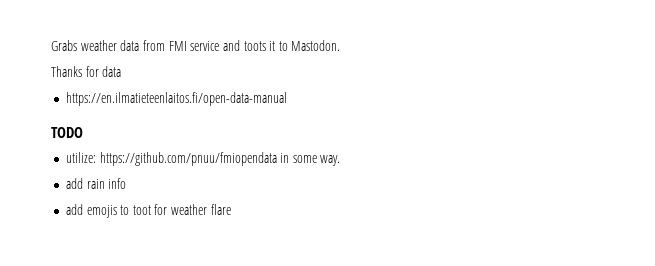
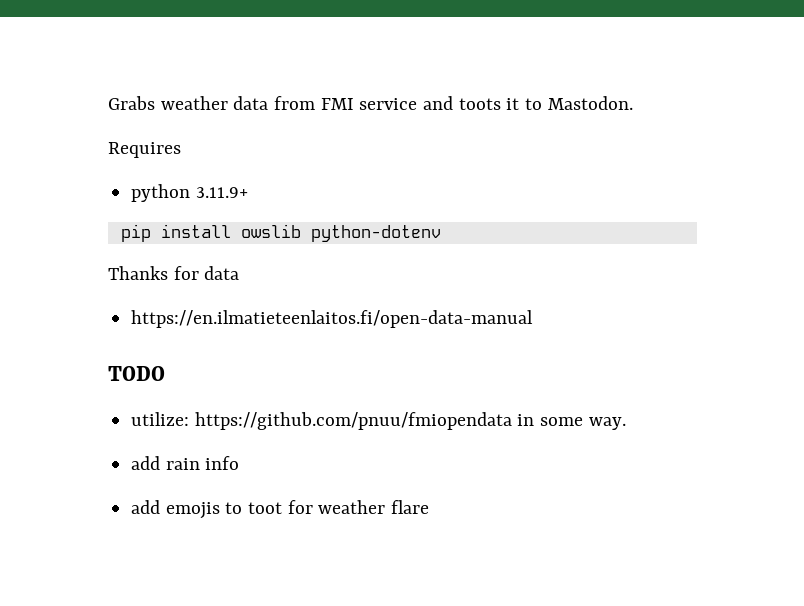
+ Requires
+ python 3.11.9+
+ pip install owslib python-dotenv

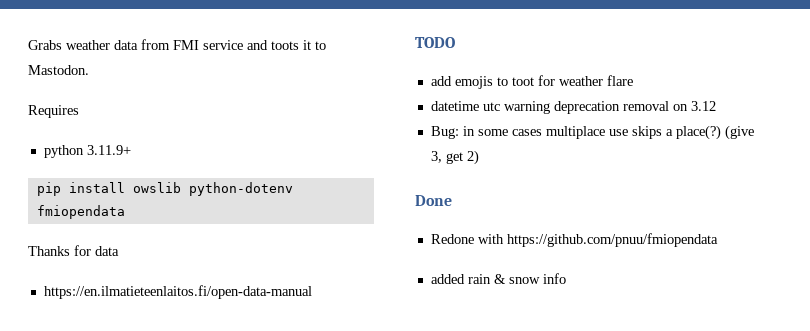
- pip install owslib python-dotenv
+ pip install owslib python-dotenv fmiopendata
- utilize: https://github.com/pnuu/fmiopendata in some way.
- add rain info
+ datetime utc warning deprecation removal on 3.12
+ Bug: in some cases multiplace use skips a place(?) (give 3, get 2)
+ Done
+ Redone with https://github.com/pnuu/fmiopendata
+ added rain & snow info

